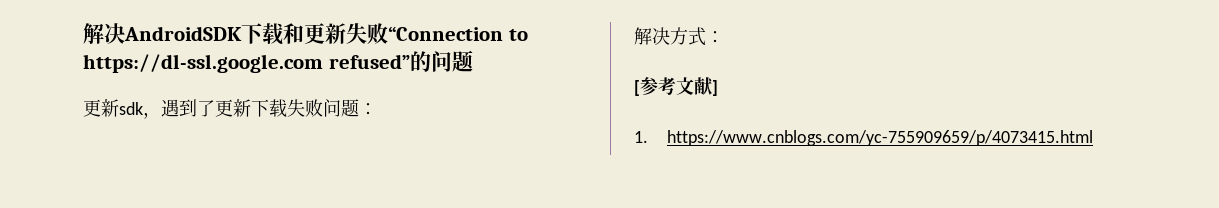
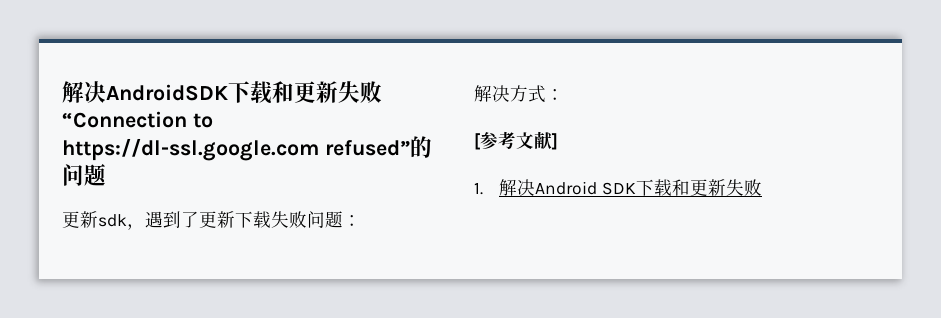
- 1. https://www.cnblogs.com/yc-755909659/p/4073415.html
+ 1.解决Android SDK下载和更新失败

